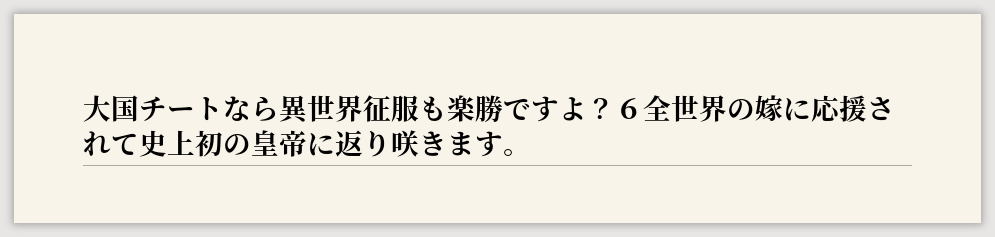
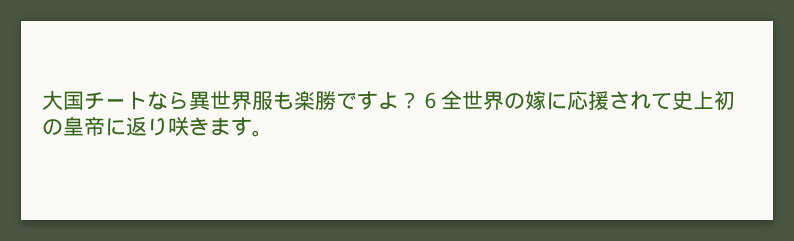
- 大国チートなら異世界征服も楽勝ですよ？
+ 大国チートなら異世界服も楽勝ですよ？

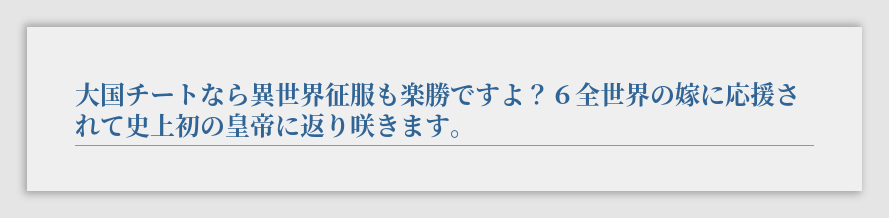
- 大国チートなら異世界服も楽勝ですよ？
+ 大国チートなら異世界征服も楽勝ですよ？

